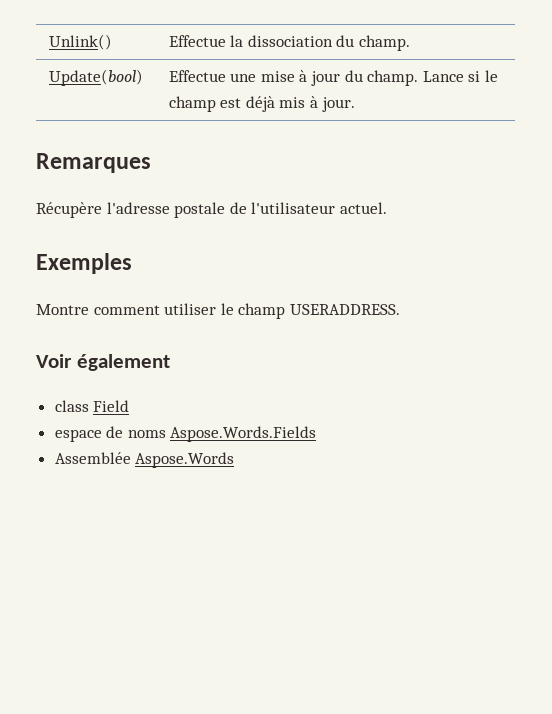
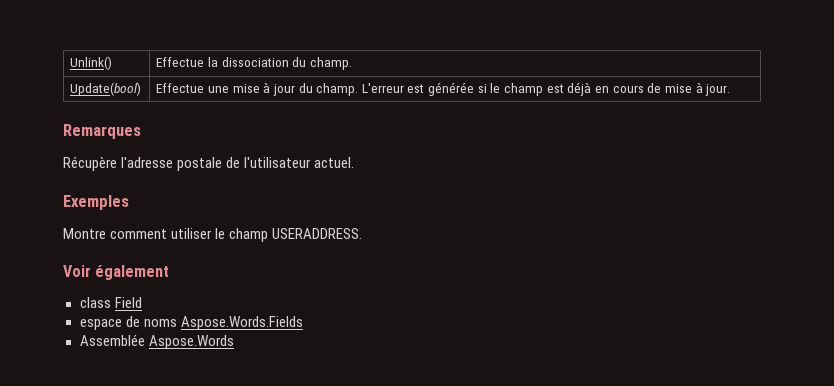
- Update(bool) | Effectue une mise à jour du champ. Lance si le champ est déjà mis à jour.
+ Update(bool) | Effectue une mise à jour du champ. L'erreur est générée si le champ est déjà en cours de mise à jour.

